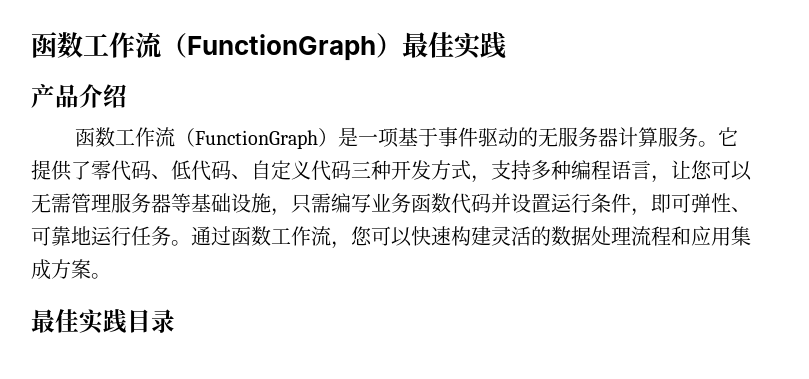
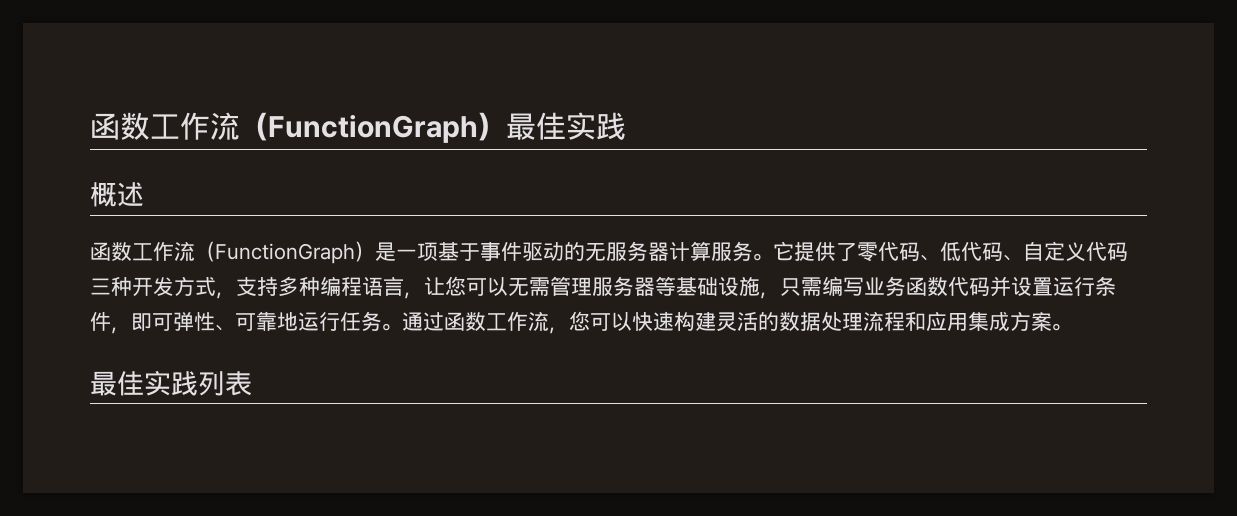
- 产品介绍
+ 概述
- 最佳实践目录
+ 最佳实践列表

